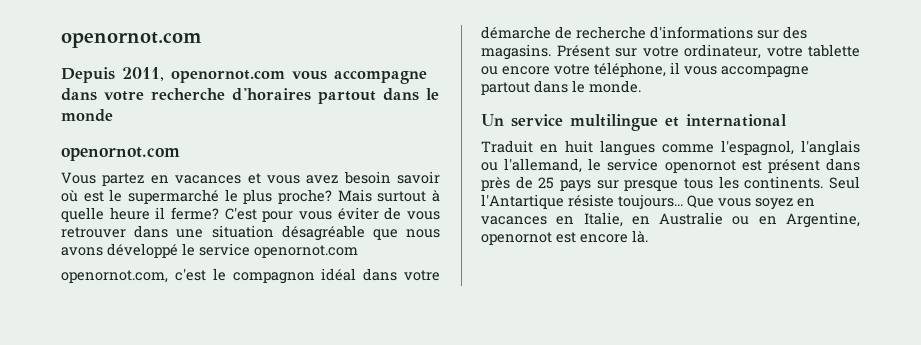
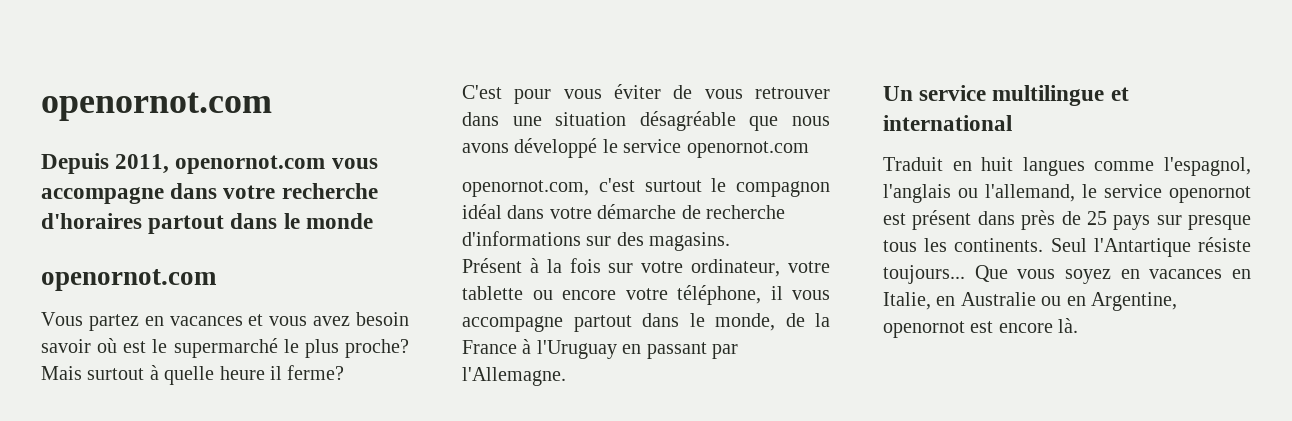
- Mais surtout à quelle heure il ferme? C'est pour vous éviter de vous retrouver dans une situation désagréable que nous avons développé le service openornot.com
+ Mais surtout à quelle heure il ferme?
+ C'est pour vous éviter de vous retrouver dans une situation désagréable que nous avons développé le service openornot.com
- openornot.com, c'est le compagnon idéal dans votre démarche de recherche d'informations sur des magasins. Présent sur votre ordinateur, votre tablette ou encore votre téléphone, il vous accompagne partout dans le monde.
+ openornot.com, c'est surtout le compagnon idéal dans votre démarche de recherche d'informations sur des magasins.
+ Présent à la fois sur votre ordinateur, votre tablette ou encore votre téléphone, il vous accompagne partout dans le monde, de la France à l'Uruguay en passant par l'Allemagne.

